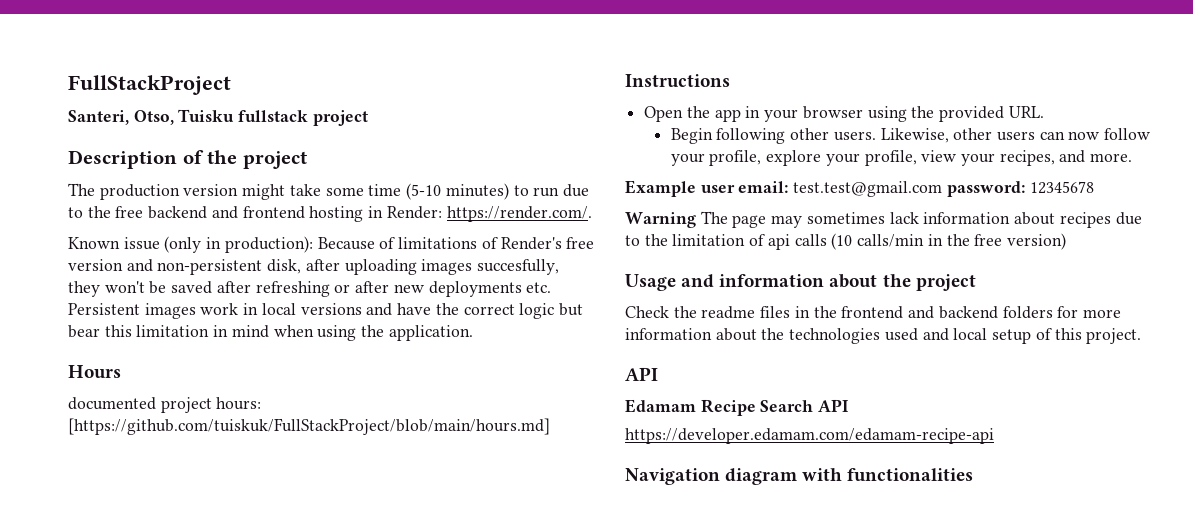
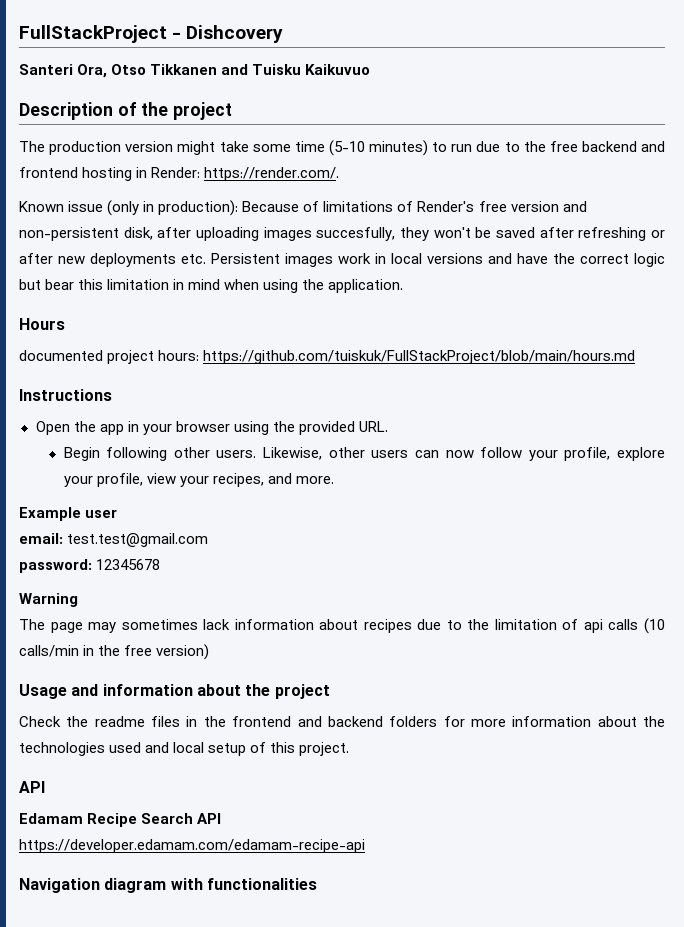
- FullStackProject
- Santeri, Otso, Tuisku fullstack project
+ FullStackProject - Dishcovery
+ Santeri Ora, Otso Tikkanen and Tuisku Kaikuvuo
- documented project hours: [https://github.com/tuiskuk/FullStackProject/blob/main/hours.md]
+ documented project hours: https://github.com/tuiskuk/FullStackProject/blob/main/hours.md
- Example user email: test.test@gmail.com password: 12345678
+ Example user
+ email: test.test@gmail.com
+ password: 12345678
- Warning The page may sometimes lack information about recipes due to the limitation of api calls (10 calls/min in the free version)
+ Warning
+ The page may sometimes lack information about recipes due to the limitation of api calls (10 calls/min in the free version)

